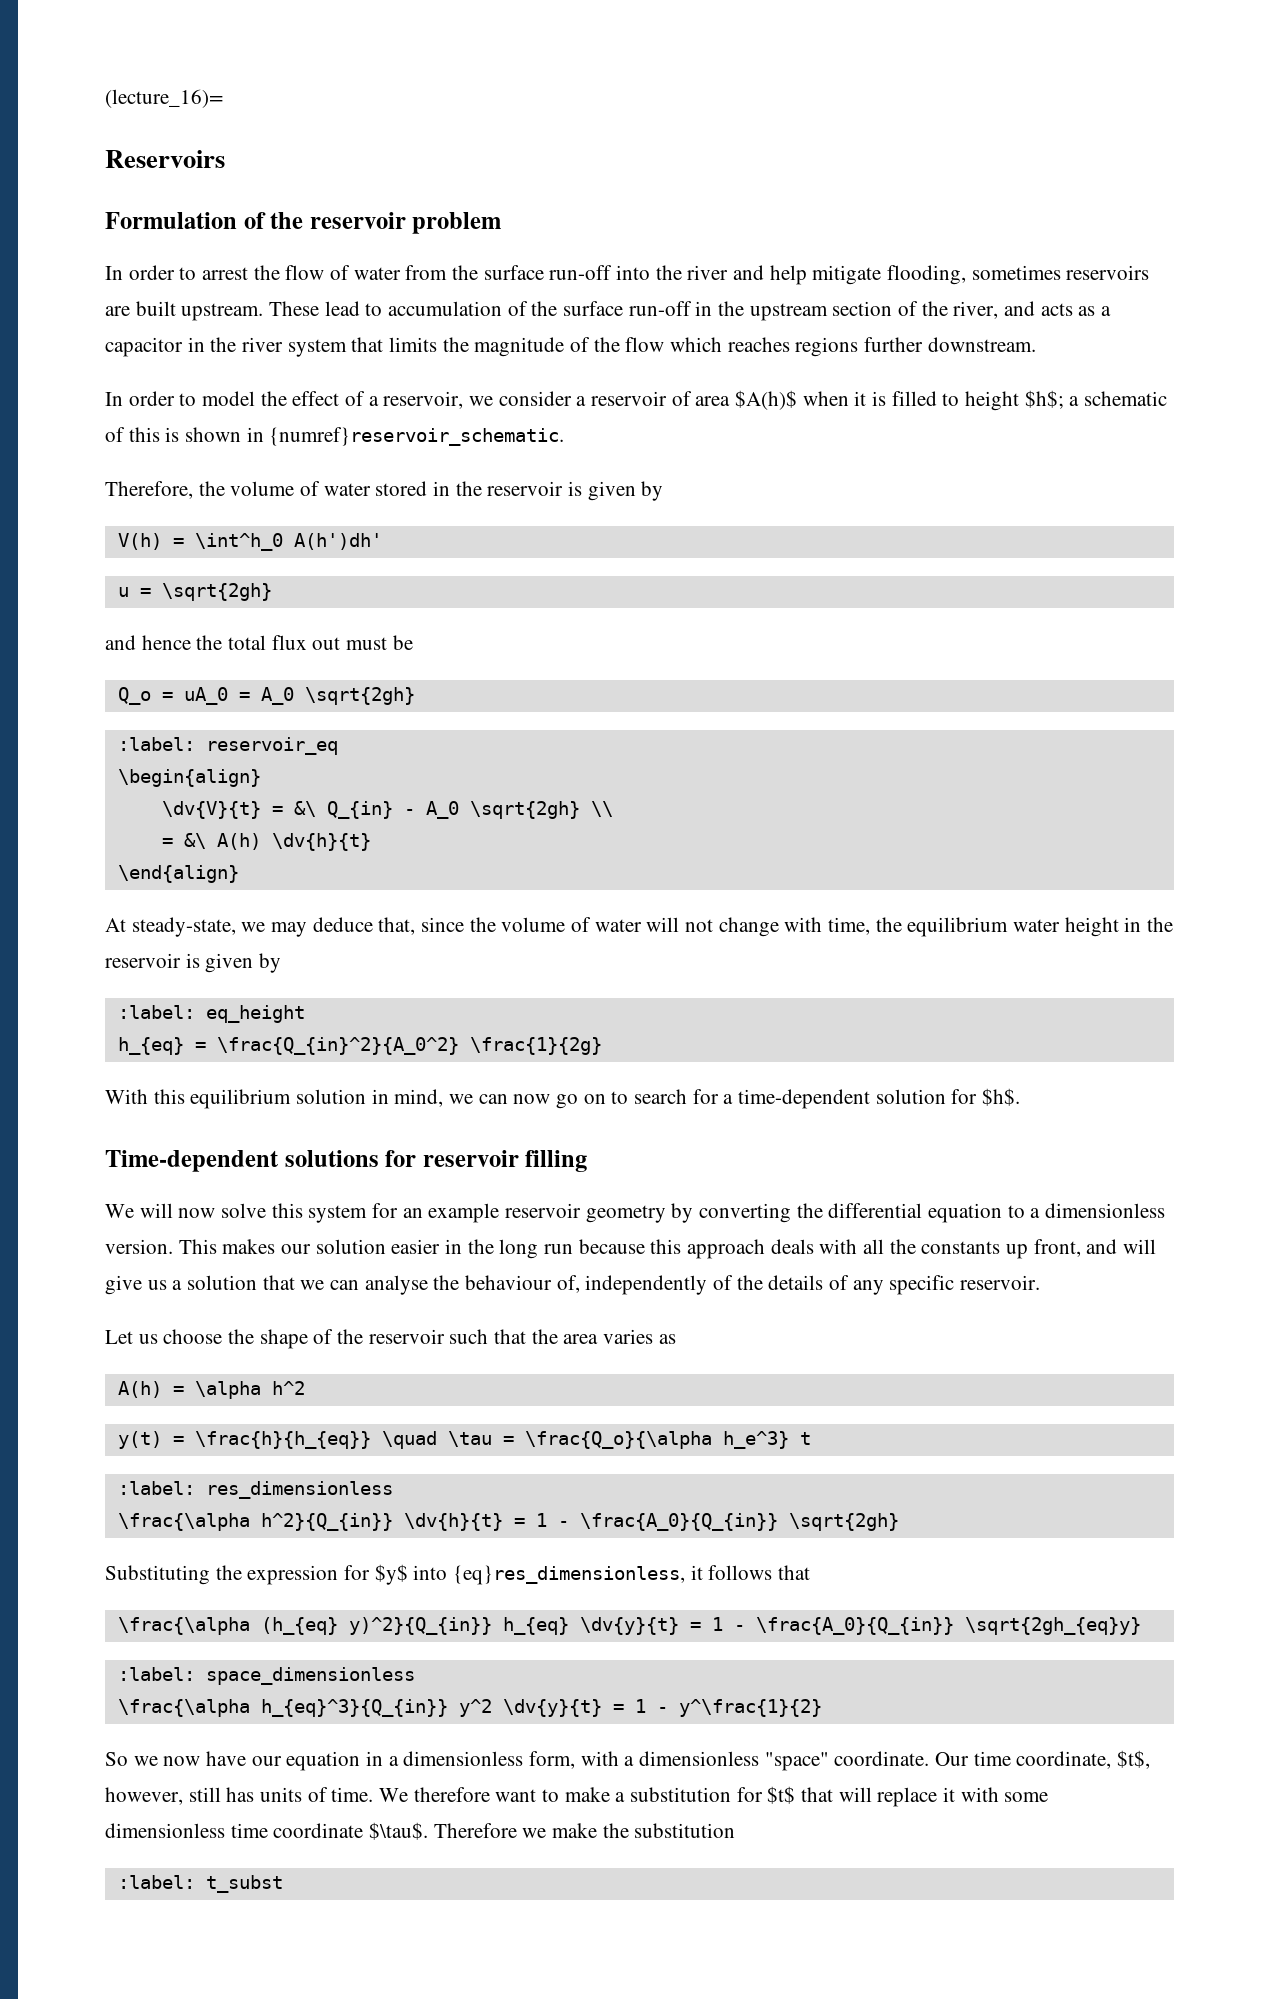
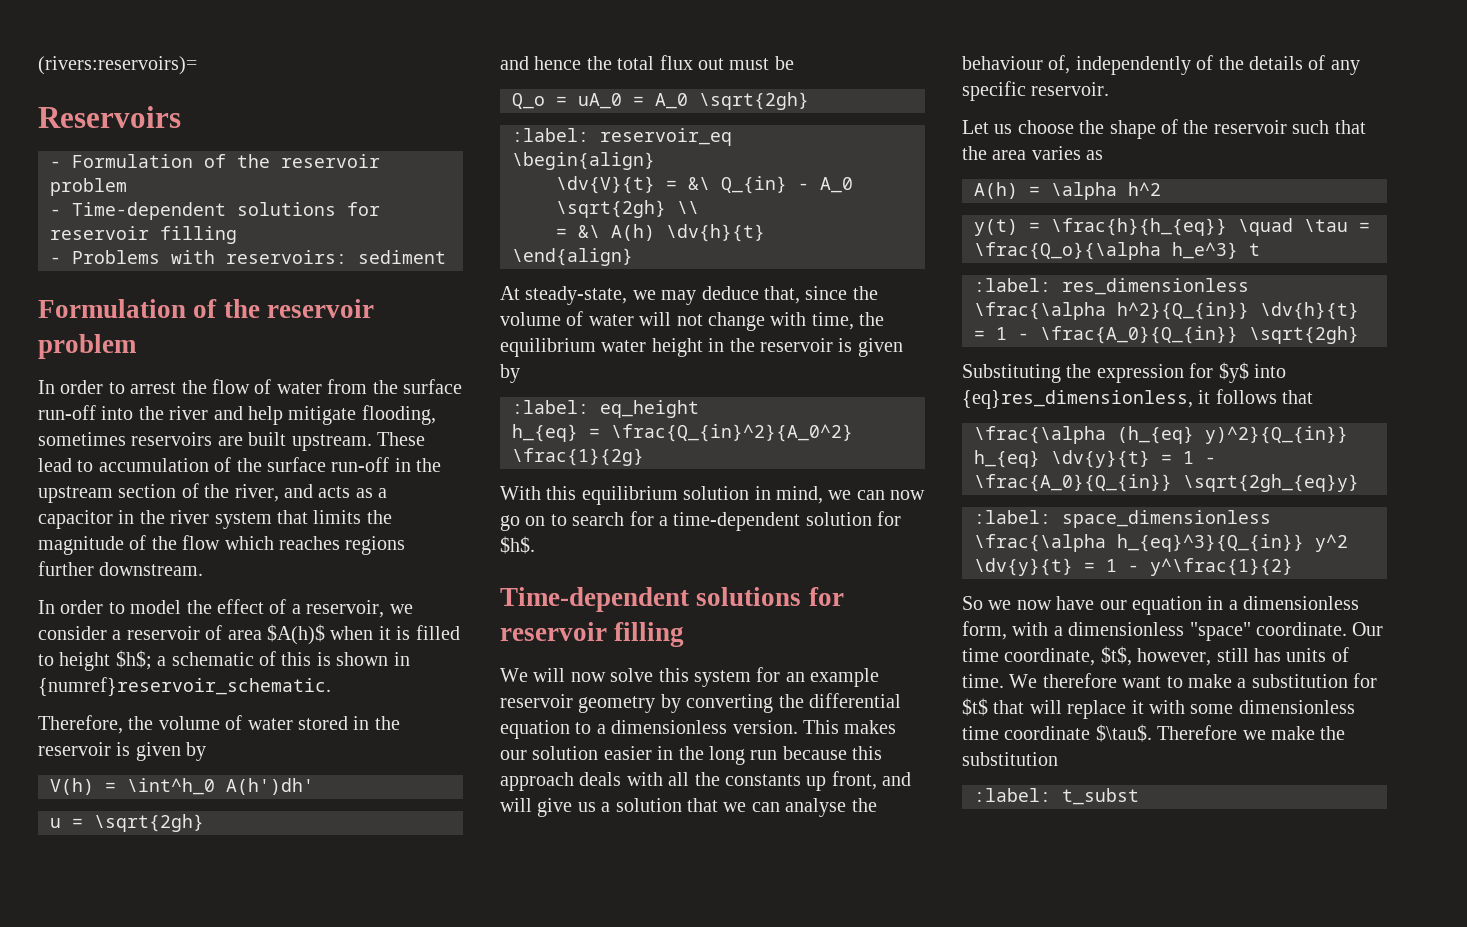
- (lecture_16)=
+ (rivers:reservoirs)=
+ - Formulation of the reservoir problem
+ - Time-dependent solutions for reservoir filling
+ - Problems with reservoirs: sediment

